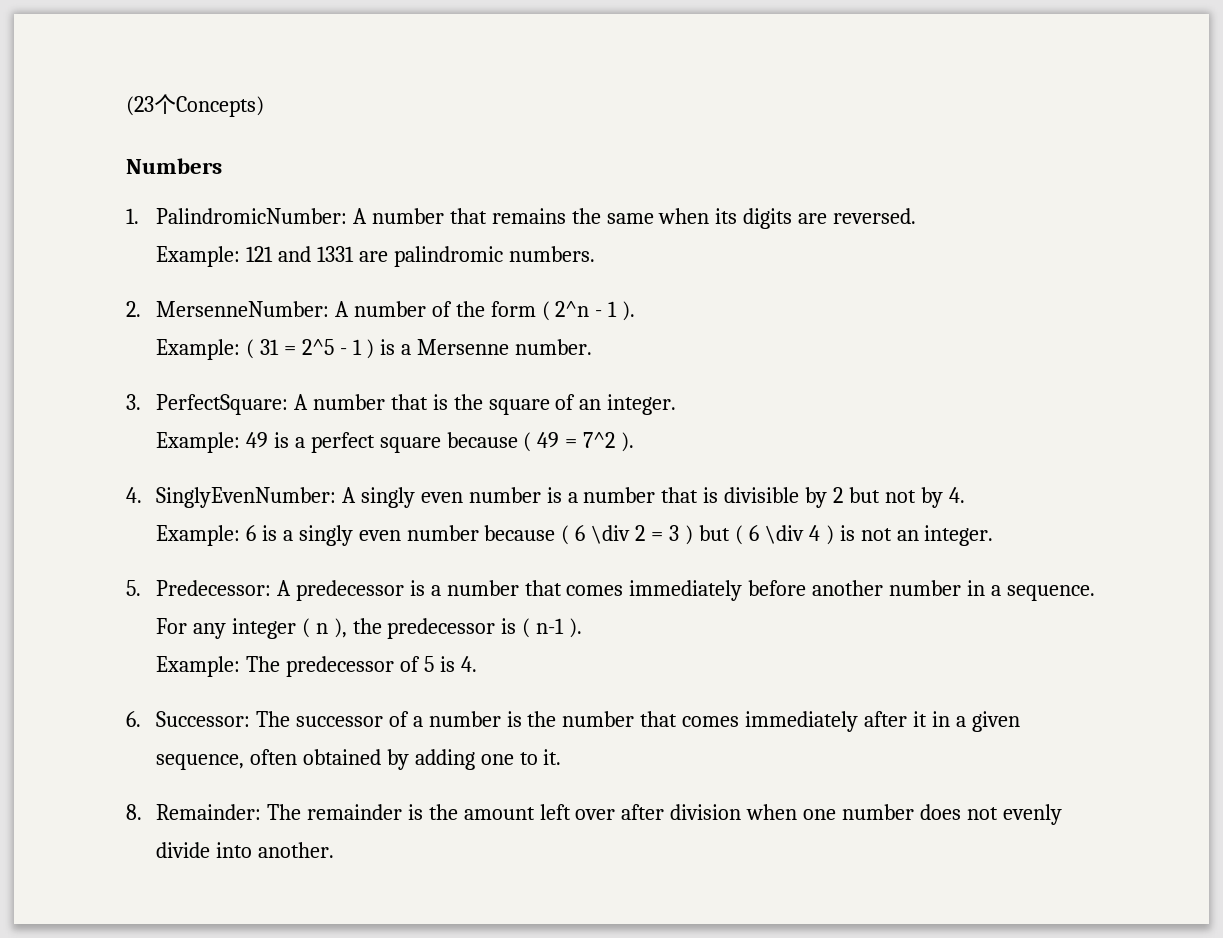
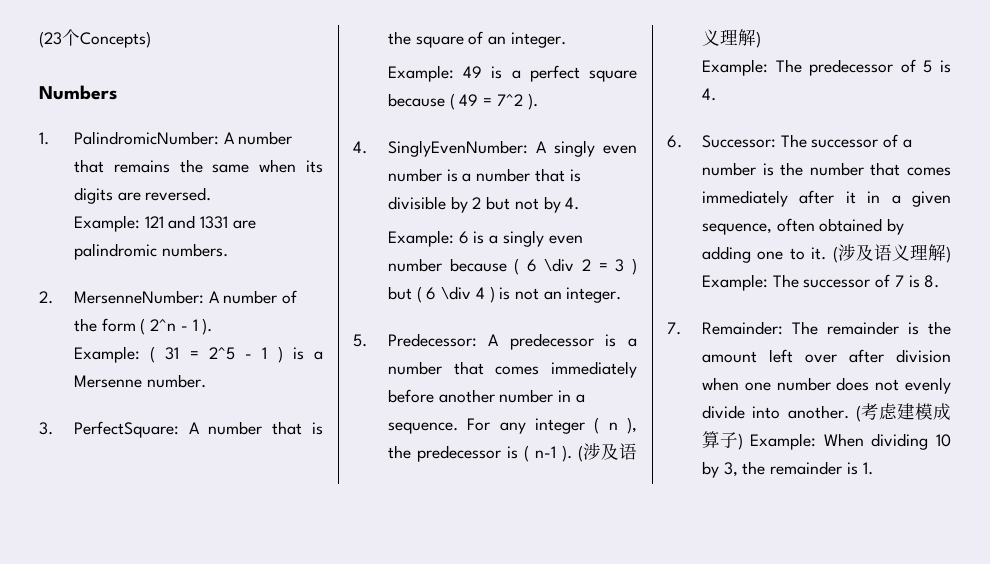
- For any integer ( n ), the predecessor is ( n-1 ).
+ For any integer ( n ), the predecessor is ( n-1 ). (涉及语义理解)
- 6. Successor: The successor of a number is the number that comes immediately after it in a given sequence, often obtained by adding one to it.
- 8. Remainder: The remainder is the amount left over after division when one number does not evenly divide into another.
+ 6. Successor: The successor of a number is the number that comes immediately after it in a given sequence, often obtained by adding one to it. (涉及语义理解) Example: The successor of 7 is 8.
+ 7. Remainder: The remainder is the amount left over after division when one number does not evenly divide into another.
+ (考虑建模成算子) Example: When dividing 10 by 3, the remainder is 1.

